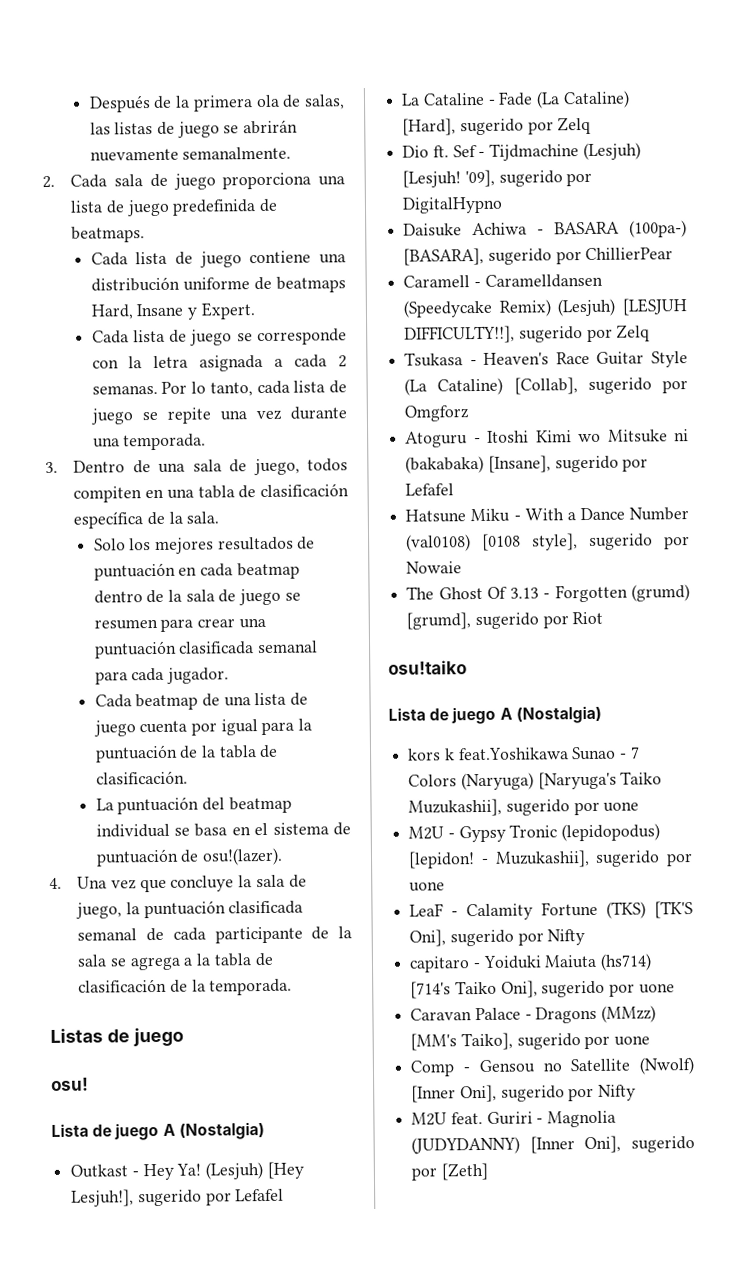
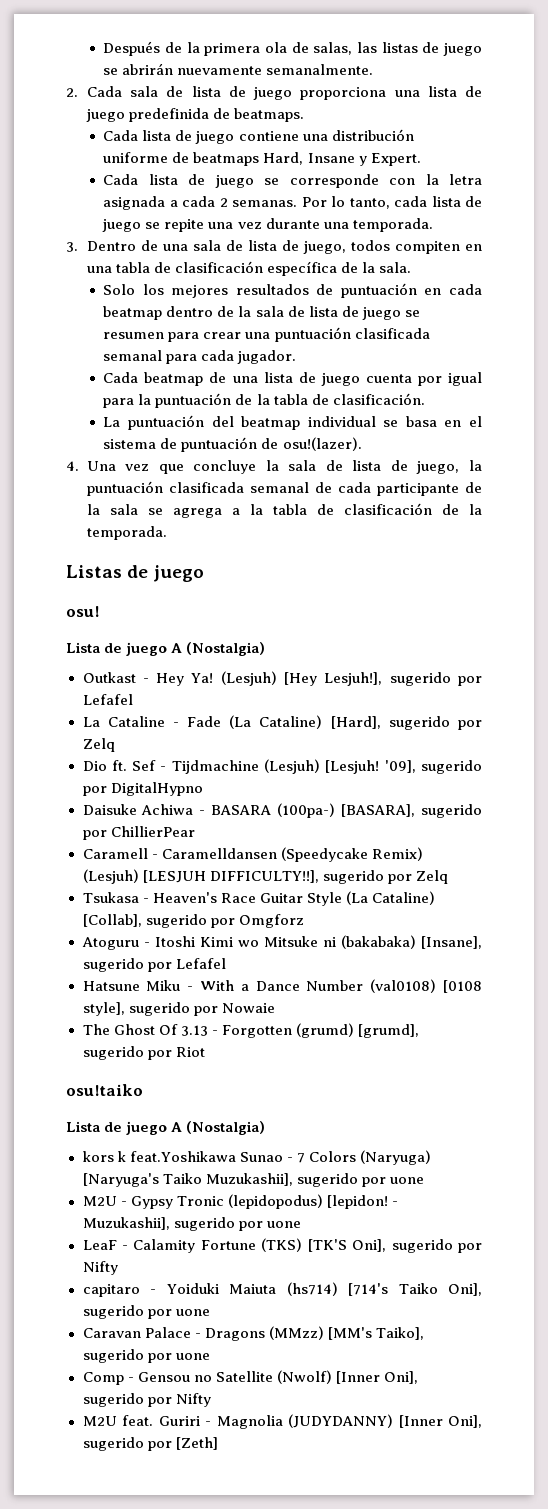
- 2. Cada sala de juego proporciona una lista de juego predefinida de beatmaps.
+ 2. Cada sala de lista de juego proporciona una lista de juego predefinida de beatmaps.
- 3. Dentro de una sala de juego, todos compiten en una tabla de clasificación específica de la sala.
+ 3. Dentro de una sala de lista de juego, todos compiten en una tabla de clasificación específica de la sala.
- Solo los mejores resultados de puntuación en cada beatmap dentro de la sala de juego se resumen para crear una puntuación clasificada semanal para cada jugador.
+ Solo los mejores resultados de puntuación en cada beatmap dentro de la sala de lista de juego se resumen para crear una puntuación clasificada semanal para cada jugador.
- 4. Una vez que concluye la sala de juego, la puntuación clasificada semanal de cada participante de la sala se agrega a la tabla de clasificación de la temporada.
+ 4. Una vez que concluye la sala de lista de juego, la puntuación clasificada semanal de cada participante de la sala se agrega a la tabla de clasificación de la temporada.

